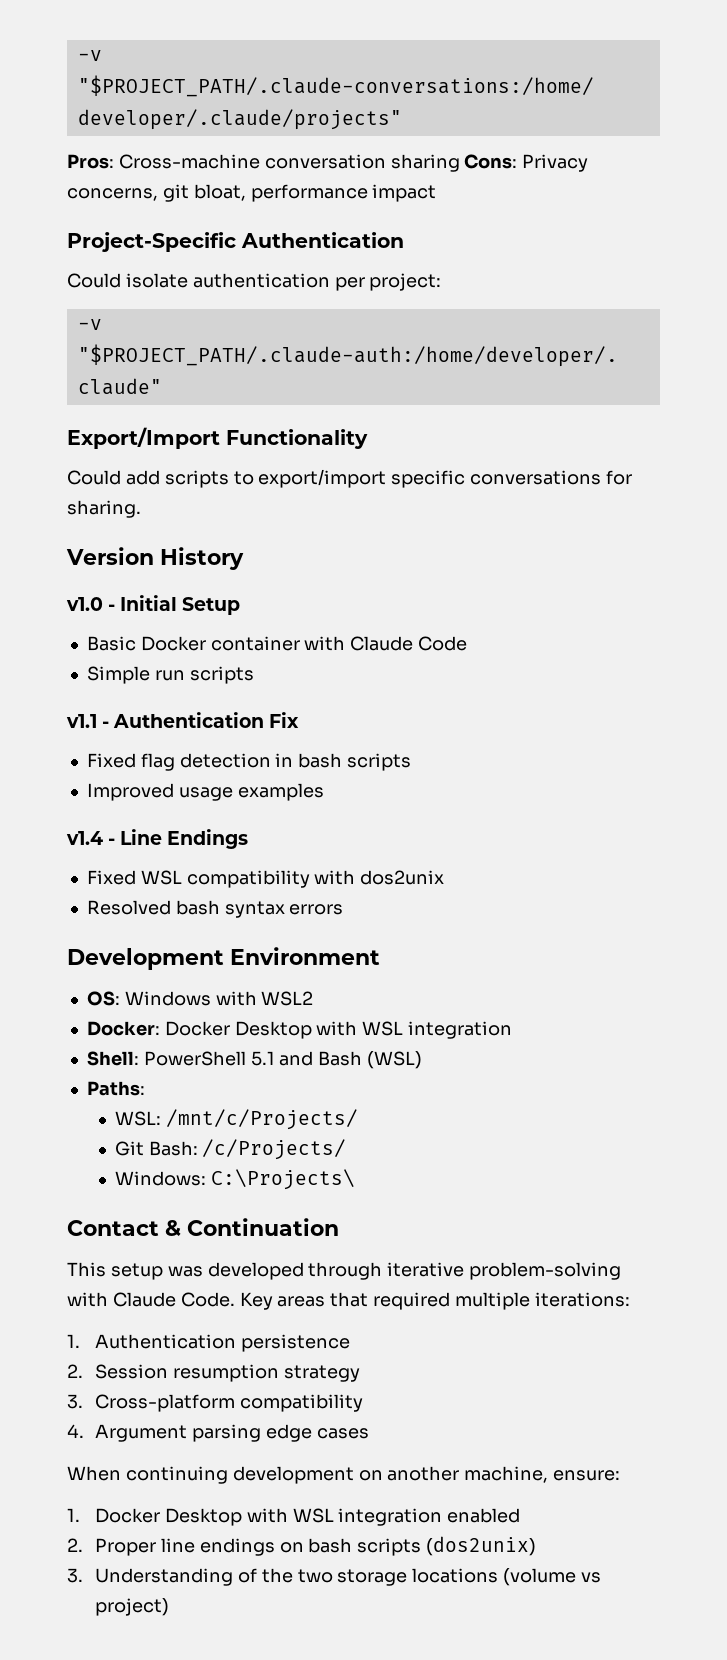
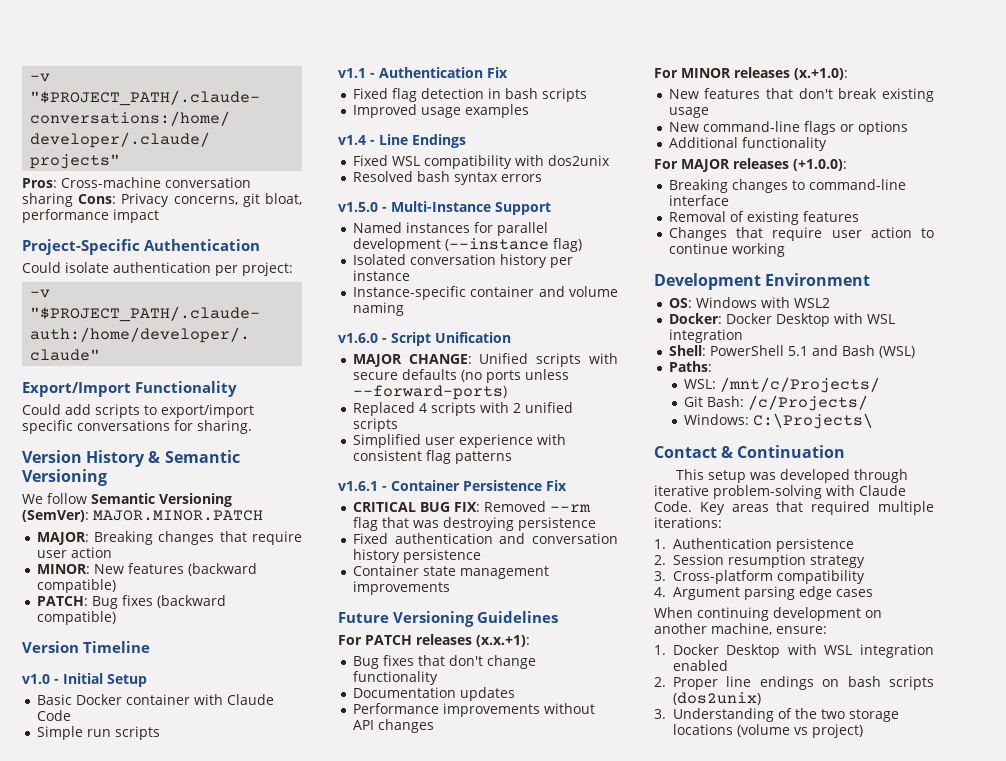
- Version History
+ Version History & Semantic Versioning
+ We follow Semantic Versioning (SemVer): MAJOR.MINOR.PATCH
+ MAJOR: Breaking changes that require user action
+ MINOR: New features (backward compatible)
+ PATCH: Bug fixes (backward compatible)
+ Version Timeline
+ v1.5.0 - Multi-Instance Support
+ Named instances for parallel development (--instance flag)
+ Isolated conversation history per instance
+ Instance-specific container and volume naming
+ v1.6.0 - Script Unification
+ MAJOR CHANGE: Unified scripts with secure defaults (no ports unless --forward-ports)
+ Replaced 4 scripts with 2 unified scripts
+ Simplified user experience with consistent flag patterns
+ v1.6.1 - Container Persistence Fix
+ CRITICAL BUG FIX: Removed --rm flag that was destroying persistence
+ Fixed authentication and conversation history persistence
+ Container state management improvements
+ Future Versioning Guidelines
+ For PATCH releases (x.x.+1):
+ Bug fixes that don't change functionality
+ Documentation updates
+ Performance improvements without API changes
+ For MINOR releases (x.+1.0):
+ New features that don't break existing usage
+ New command-line flags or options
+ Additional functionality
+ For MAJOR releases (+1.0.0):
+ Breaking changes to command-line interface
+ Removal of existing features
+ Changes that require user action to continue working

